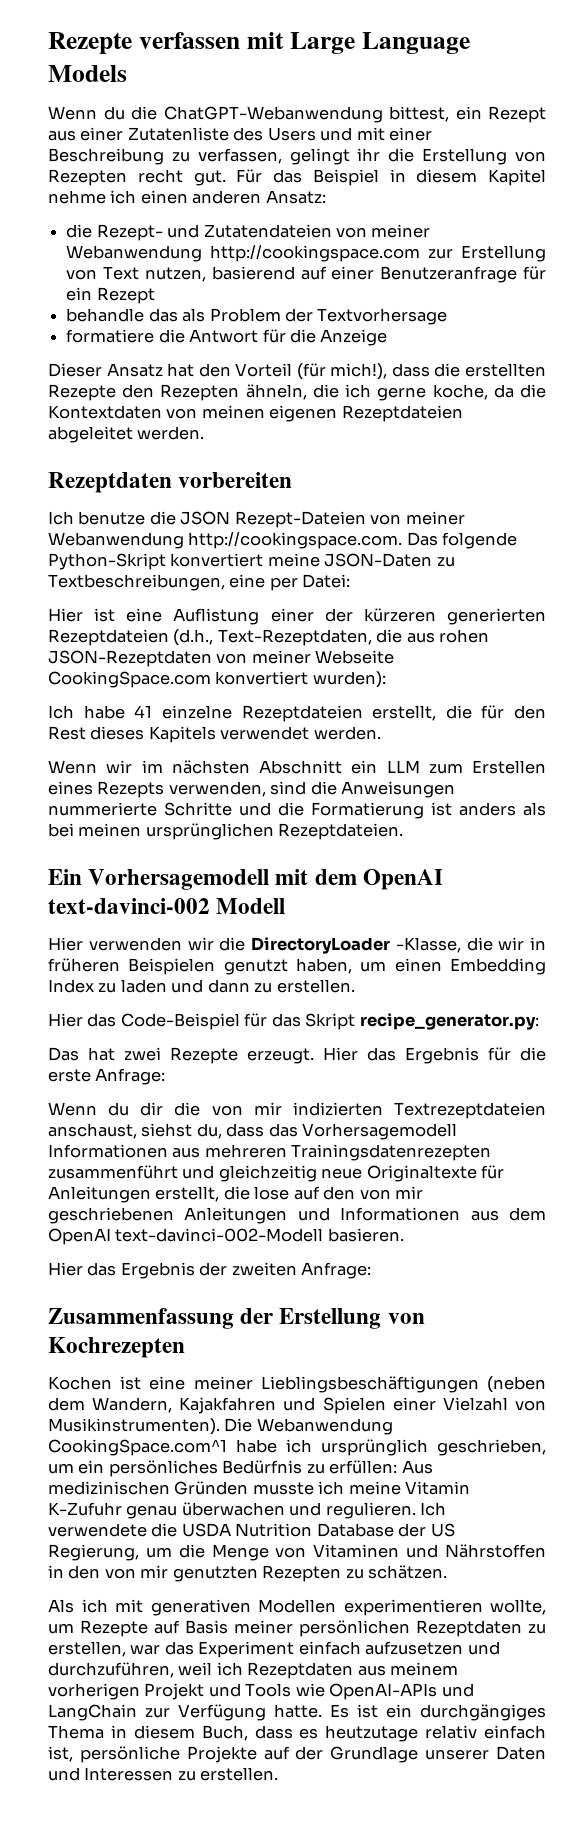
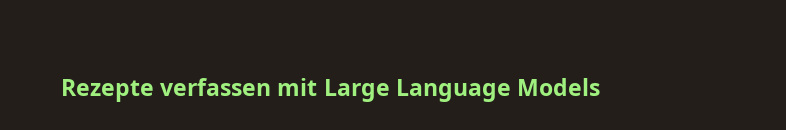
- Wenn du die ChatGPT-Webanwendung bittest, ein Rezept aus einer Zutatenliste des Users und mit einer Beschreibung zu verfassen, gelingt ihr die Erstellung von Rezepten recht gut. Für das Beispiel in diesem Kapitel nehme ich einen anderen Ansatz:
- die Rezept- und Zutatendateien von meiner Webanwendung http://cookingspace.com zur Erstellung von Text nutzen, basierend auf einer Benutzeranfrage für ein Rezept
- behandle das als Problem der Textvorhersage
- formatiere die Antwort für die Anzeige
- Dieser Ansatz hat den Vorteil (für mich!), dass die erstellten Rezepte den Rezepten ähneln, die ich gerne koche, da die Kontextdaten von meinen eigenen Rezeptdateien abgeleitet werden.
- Rezeptdaten vorbereiten
- Ich benutze die JSON Rezept-Dateien von meiner Webanwendung http://cookingspace.com. Das folgende Python-Skript konvertiert meine JSON-Daten zu Textbeschreibungen, eine per Datei:
- Hier ist eine Auflistung einer der kürzeren generierten Rezeptdateien (d.h., Text-Rezeptdaten, die aus rohen JSON-Rezeptdaten von meiner Webseite CookingSpace.com konvertiert wurden):
- Ich habe 41 einzelne Rezeptdateien erstellt, die für den Rest dieses Kapitels verwendet werden.
- Wenn wir im nächsten Abschnitt ein LLM zum Erstellen eines Rezepts verwenden, sind die Anweisungen nummerierte Schritte und die Formatierung ist anders als bei meinen ursprünglichen Rezeptdateien.
- Ein Vorhersagemodell mit dem OpenAI text-davinci-002 Modell
- Hier verwenden wir die DirectoryLoader -Klasse, die wir in früheren Beispielen genutzt haben, um einen Embedding Index zu laden und dann zu erstellen.
- Hier das Code-Beispiel für das Skript recipe_generator.py:
- Das hat zwei Rezepte erzeugt. Hier das Ergebnis für die erste Anfrage:
- Wenn du dir die von mir indizierten Textrezeptdateien anschaust, siehst du, dass das Vorhersagemodell Informationen aus mehreren Trainingsdatenrezepten zusammenführt und gleichzeitig neue Originaltexte für Anleitungen erstellt, die lose auf den von mir geschriebenen Anleitungen und Informationen aus dem OpenAI text-davinci-002-Modell basieren.
- Hier das Ergebnis der zweiten Anfrage:
- Zusammenfassung der Erstellung von Kochrezepten
- Kochen ist eine meiner Lieblingsbeschäftigungen (neben dem Wandern, Kajakfahren und Spielen einer Vielzahl von Musikinstrumenten). Die Webanwendung CookingSpace.com^1 habe ich ursprünglich geschrieben, um ein persönliches Bedürfnis zu erfüllen: Aus medizinischen Gründen musste ich meine Vitamin K-Zufuhr genau überwachen und regulieren. Ich verwendete die USDA Nutrition Database der US Regierung, um die Menge von Vitaminen und Nährstoffen in den von mir genutzten Rezepten zu schätzen.
- Als ich mit generativen Modellen experimentieren wollte, um Rezepte auf Basis meiner persönlichen Rezeptdaten zu erstellen, war das Experiment einfach aufzusetzen und durchzuführen, weil ich Rezeptdaten aus meinem vorherigen Projekt und Tools wie OpenAI-APIs und LangChain zur Verfügung hatte. Es ist ein durchgängiges Thema in diesem Buch, dass es heutzutage relativ einfach ist, persönliche Projekte auf der Grundlage unserer Daten und Interessen zu erstellen.

